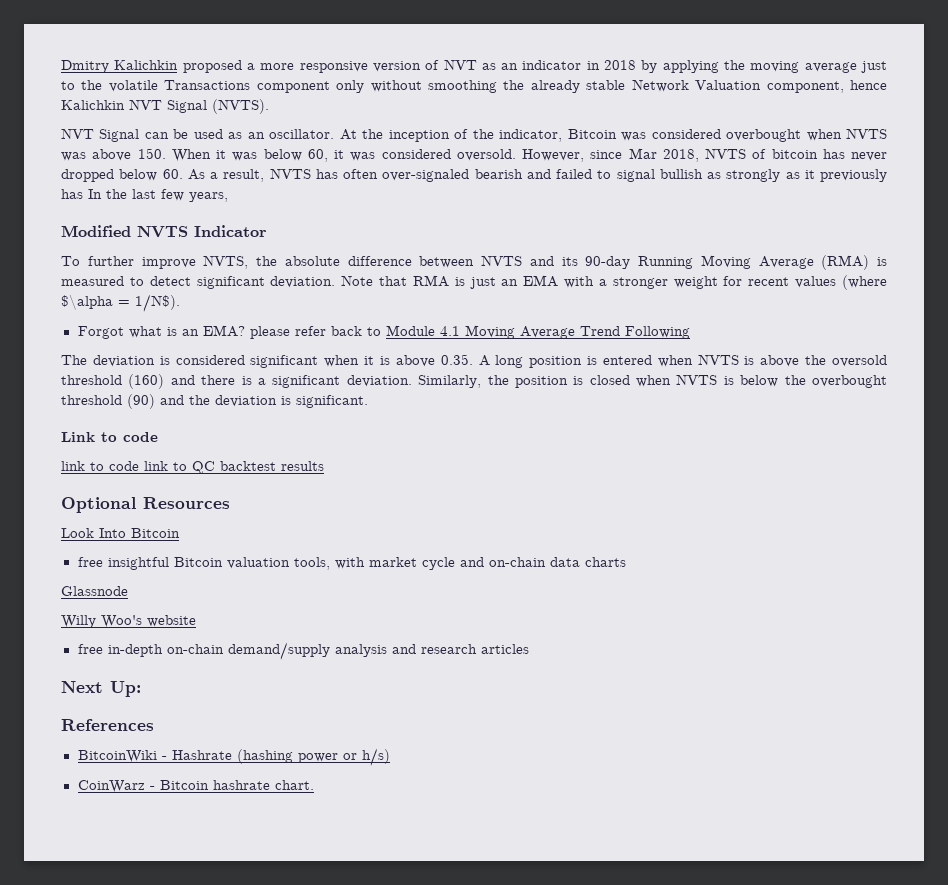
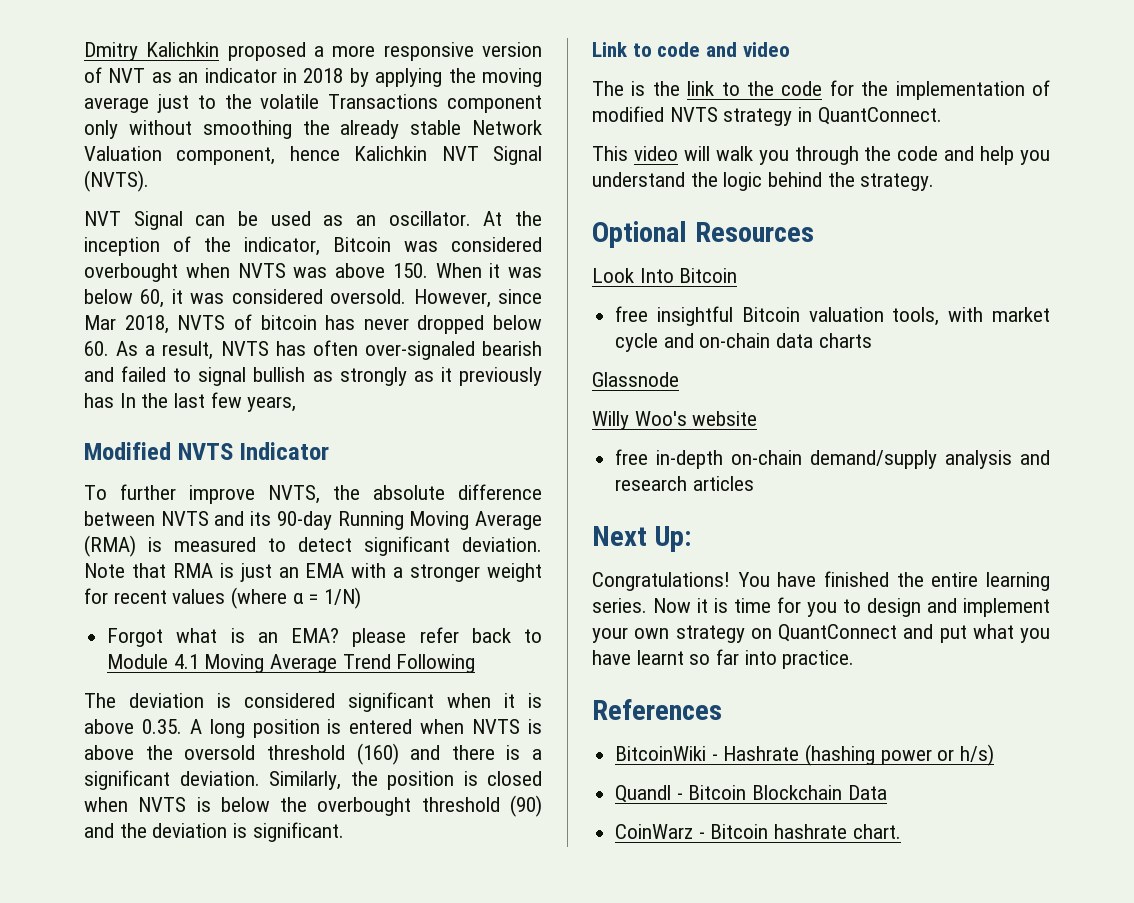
- Note that RMA is just an EMA with a stronger weight for recent values (where $\alpha = 1/N$).
+ Note that RMA is just an EMA with a stronger weight for recent values (where α = 1/N)
- Link to code
- link to code link to QC backtest results
+ Link to code and video
+ The is the link to the code for the implementation of modified NVTS strategy in QuantConnect.
+ This video will walk you through the code and help you understand the logic behind the strategy.
+ Congratulations! You have finished the entire learning series. Now it is time for you to design and implement your own strategy on QuantConnect and put what you have learnt so far into practice.
+ Quandl - Bitcoin Blockchain Data

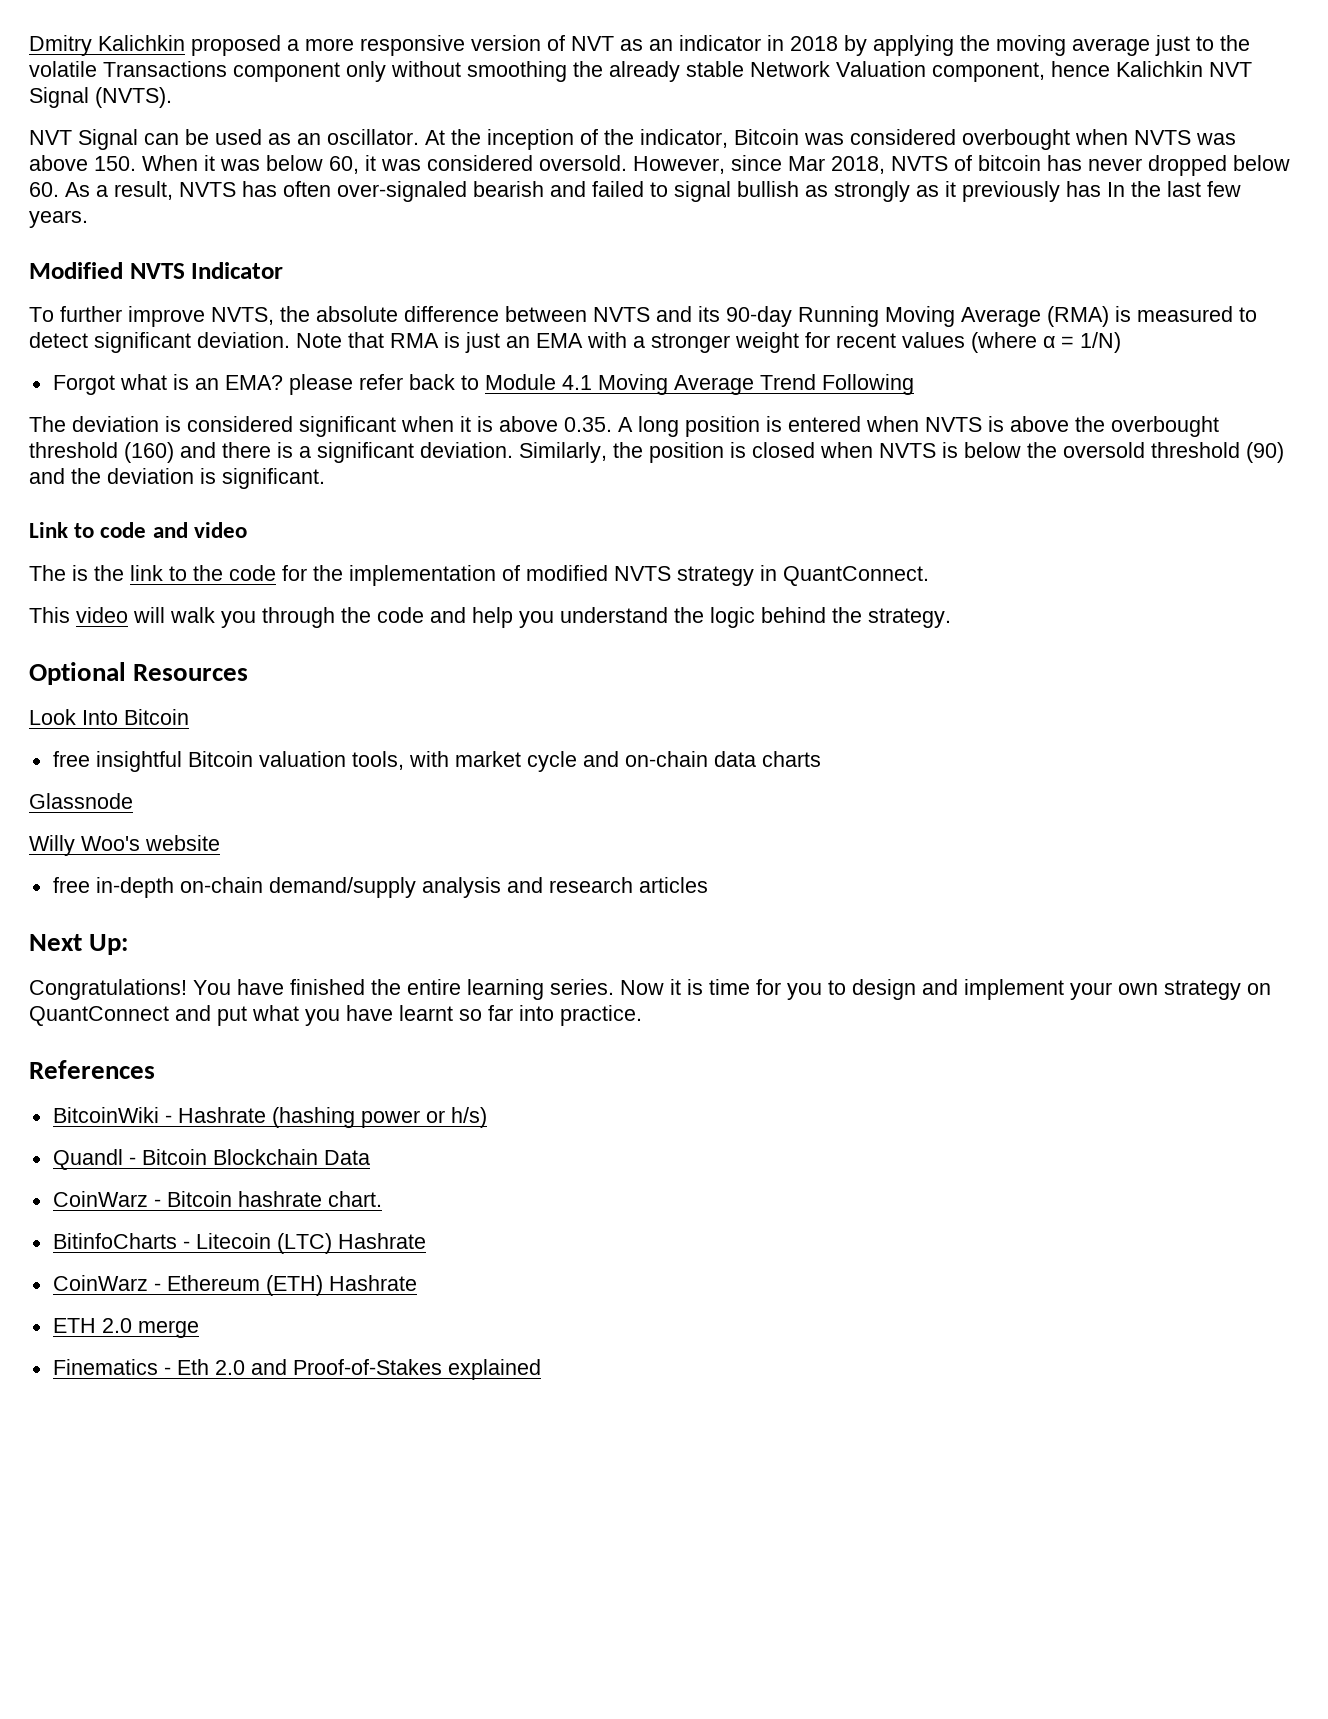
- However, since Mar 2018, NVTS of bitcoin has never dropped below 60. As a result, NVTS has often over-signaled bearish and failed to signal bullish as strongly as it previously has In the last few years,
+ However, since Mar 2018, NVTS of bitcoin has never dropped below 60. As a result, NVTS has often over-signaled bearish and failed to signal bullish as strongly as it previously has In the last few years.
- The deviation is considered significant when it is above 0.35. A long position is entered when NVTS is above the oversold threshold (160) and there is a significant deviation.
+ The deviation is considered significant when it is above 0.35. A long position is entered when NVTS is above the overbought threshold (160) and there is a significant deviation.
- Similarly, the position is closed when NVTS is below the overbought threshold (90) and the deviation is significant.
+ Similarly, the position is closed when NVTS is below the oversold threshold (90) and the deviation is significant.
+ BitinfoCharts - Litecoin (LTC) Hashrate
+ CoinWarz - Ethereum (ETH) Hashrate
+ ETH 2.0 merge
+ Finematics - Eth 2.0 and Proof-of-Stakes explained

